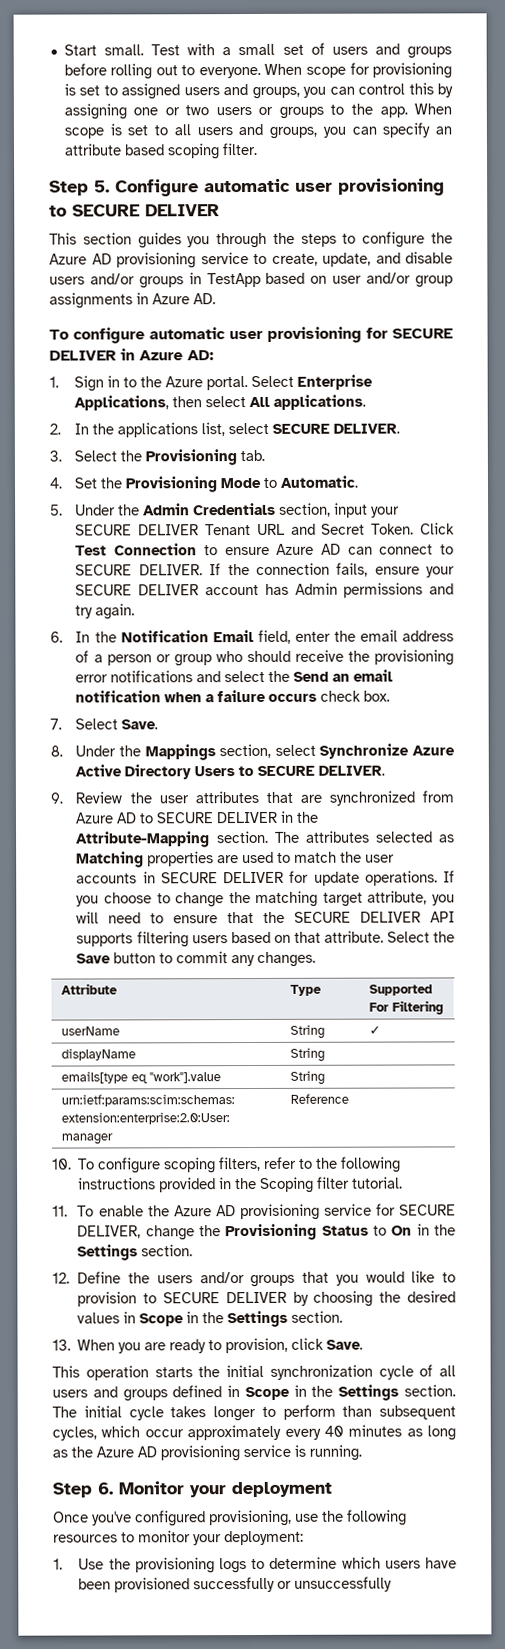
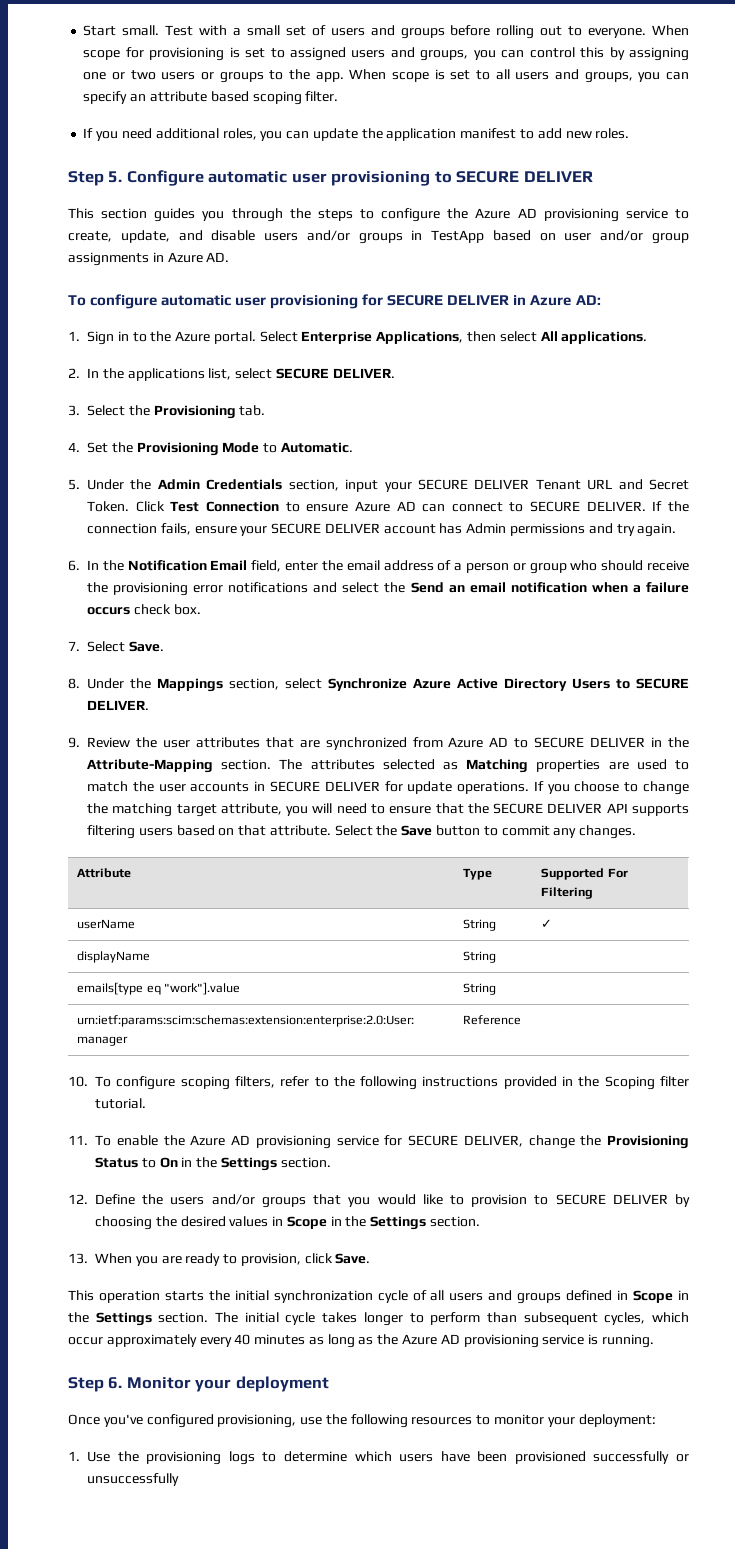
+ If you need additional roles, you can update the application manifest to add new roles.

